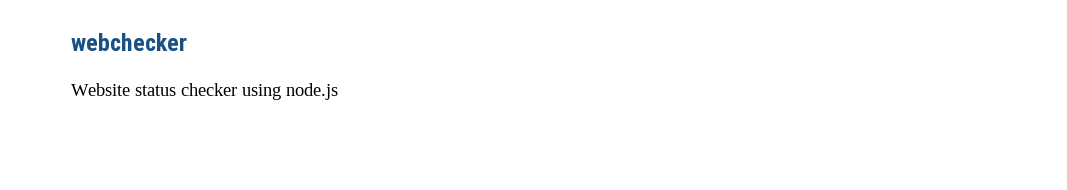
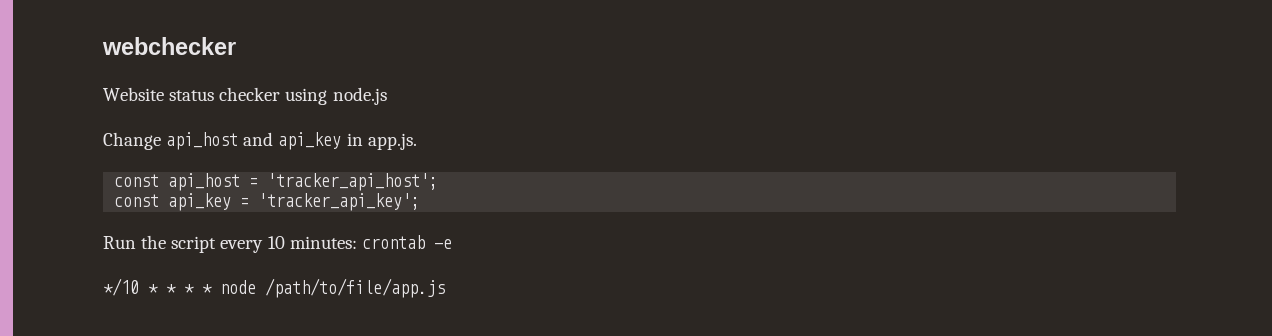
+ Change api_host and api_key in app.js.
+ const api_host = 'tracker_api_host';
+ const api_key = 'tracker_api_key';
+ Run the script every 10 minutes: crontab -e
+ */10 * * * * node /path/to/file/app.js

